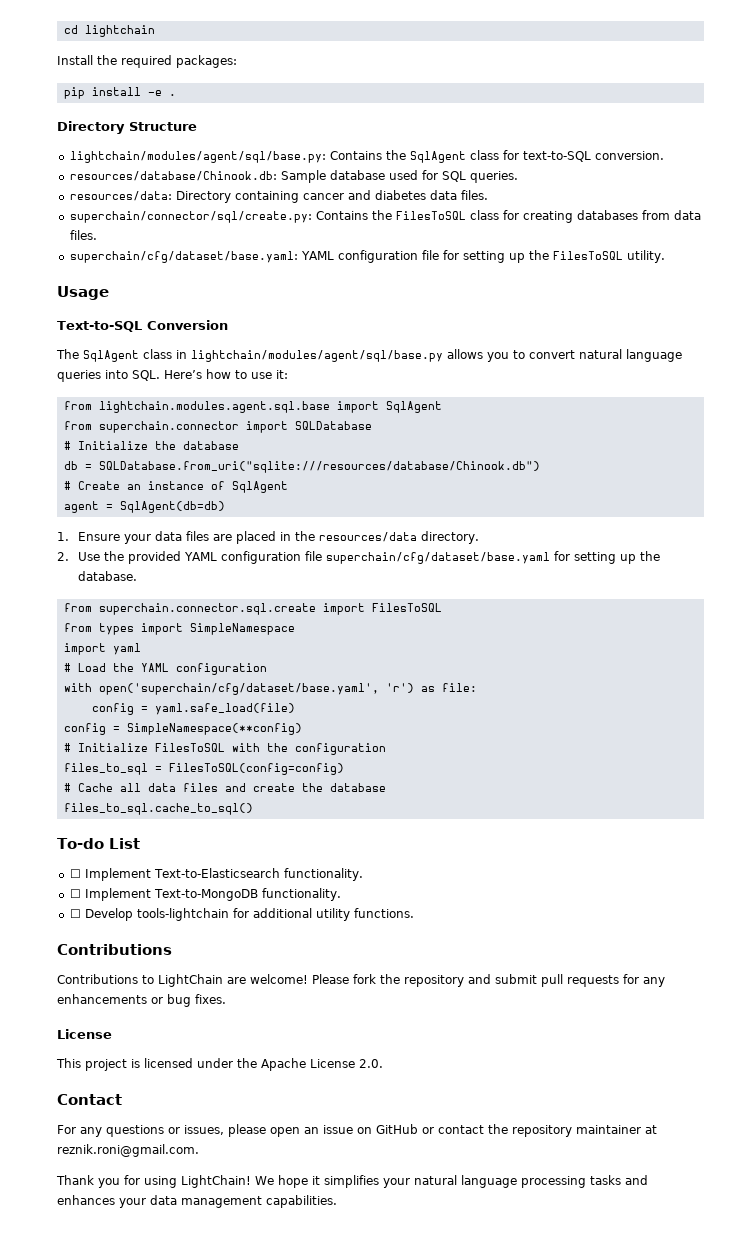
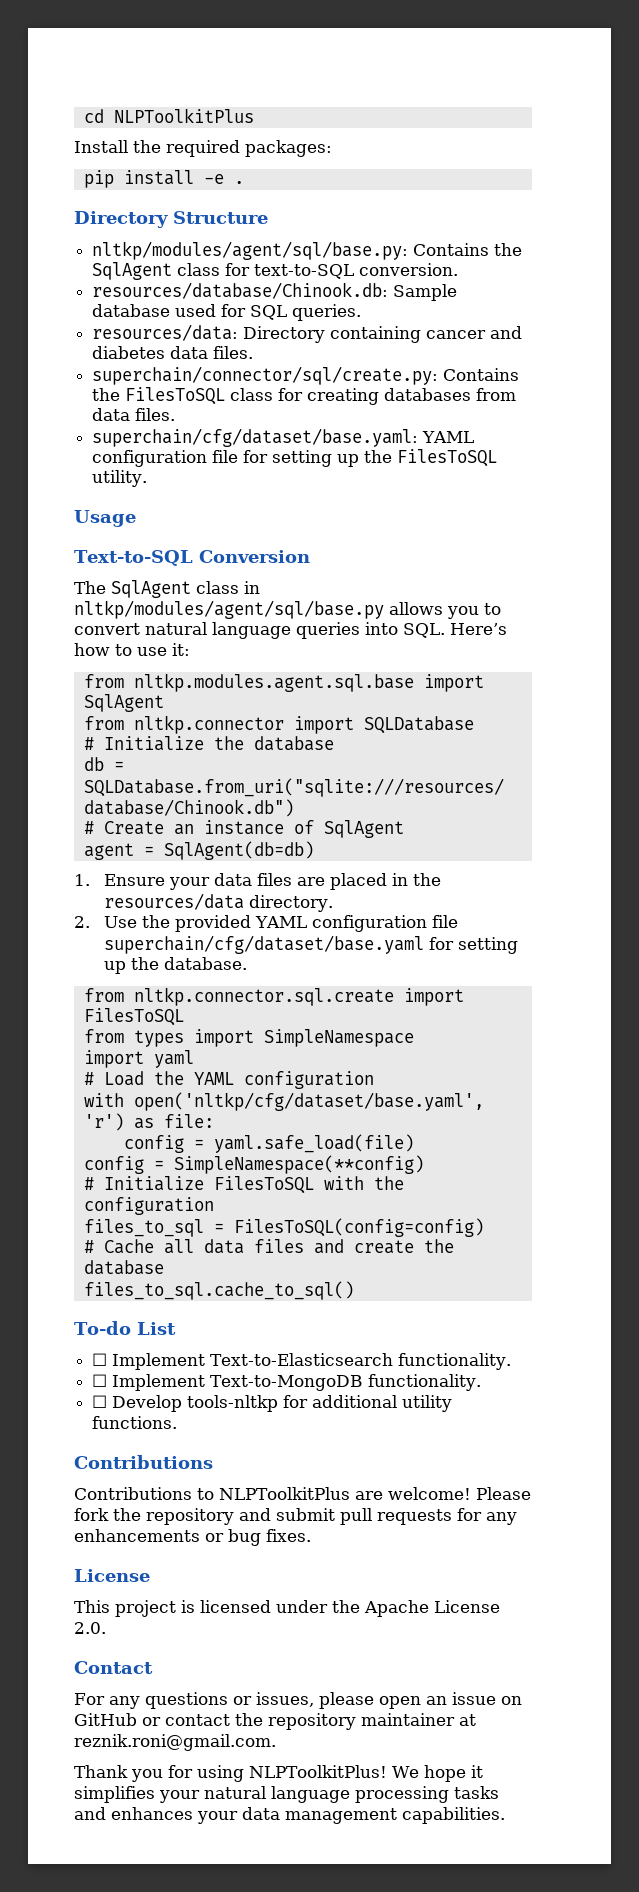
- cd lightchain
+ cd NLPToolkitPlus
- lightchain/modules/agent/sql/base.py: Contains the SqlAgent class for text-to-SQL conversion.
+ nltkp/modules/agent/sql/base.py: Contains the SqlAgent class for text-to-SQL conversion.
- The SqlAgent class in lightchain/modules/agent/sql/base.py allows you to convert natural language queries into SQL. Here’s how to use it:
+ The SqlAgent class in nltkp/modules/agent/sql/base.py allows you to convert natural language queries into SQL. Here’s how to use it:
- from lightchain.modules.agent.sql.base import SqlAgent
+ from nltkp.modules.agent.sql.base import SqlAgent
- from superchain.connector import SQLDatabase
+ from nltkp.connector import SQLDatabase
- from superchain.connector.sql.create import FilesToSQL
+ from nltkp.connector.sql.create import FilesToSQL
- with open('superchain/cfg/dataset/base.yaml', 'r') as file:
+ with open('nltkp/cfg/dataset/base.yaml', 'r') as file:
- ☐ Develop tools-lightchain for additional utility functions.
+ ☐ Develop tools-nltkp for additional utility functions.
- Contributions to LightChain are welcome!
+ Contributions to NLPToolkitPlus are welcome!
- Thank you for using LightChain!
+ Thank you for using NLPToolkitPlus!

